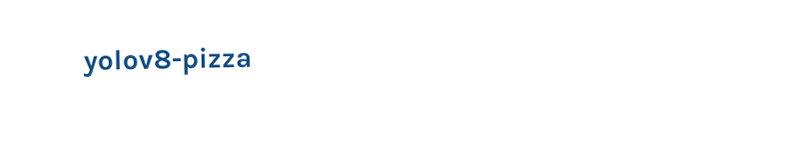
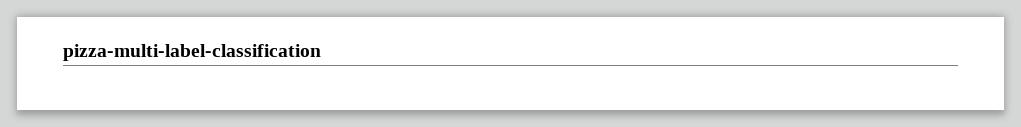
- yolov8-pizza
+ pizza-multi-label-classification

